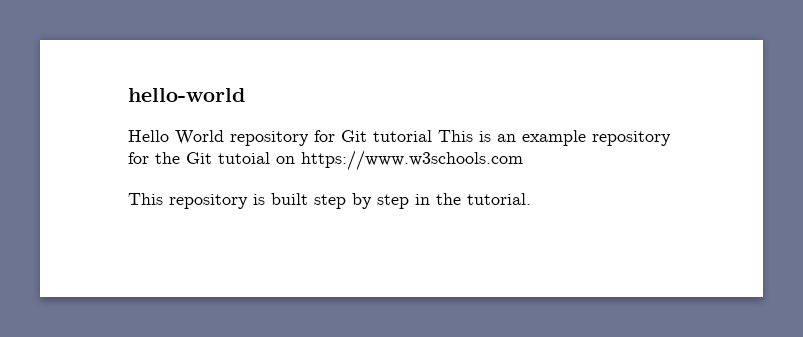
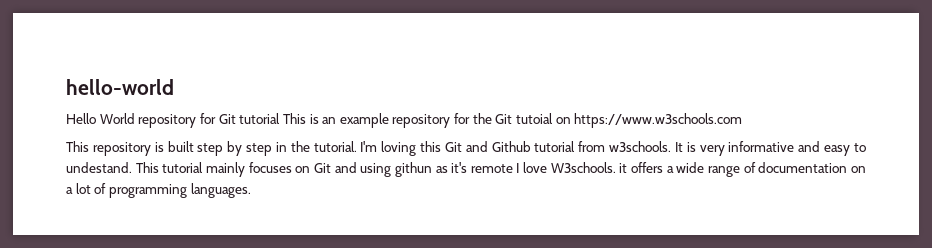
+ I'm loving this Git and Github tutorial from w3schools. It is very informative and easy to undestand. This tutorial mainly focuses on Git and using githun as it's remote I love W3schools. it offers a wide range of documentation on a lot of programming languages.

